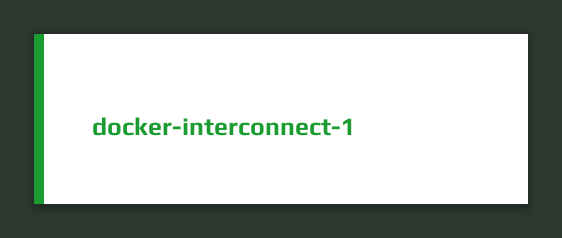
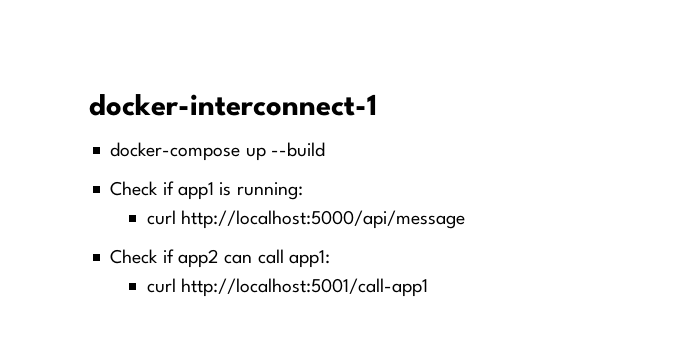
+ docker-compose up --build
+ Check if app1 is running:
+ curl http://localhost:5000/api/message
+ Check if app2 can call app1:
+ curl http://localhost:5001/call-app1

